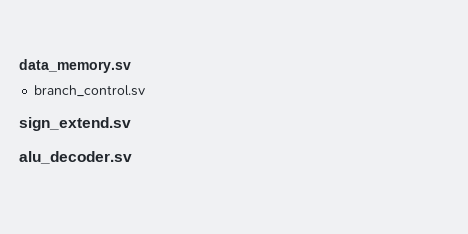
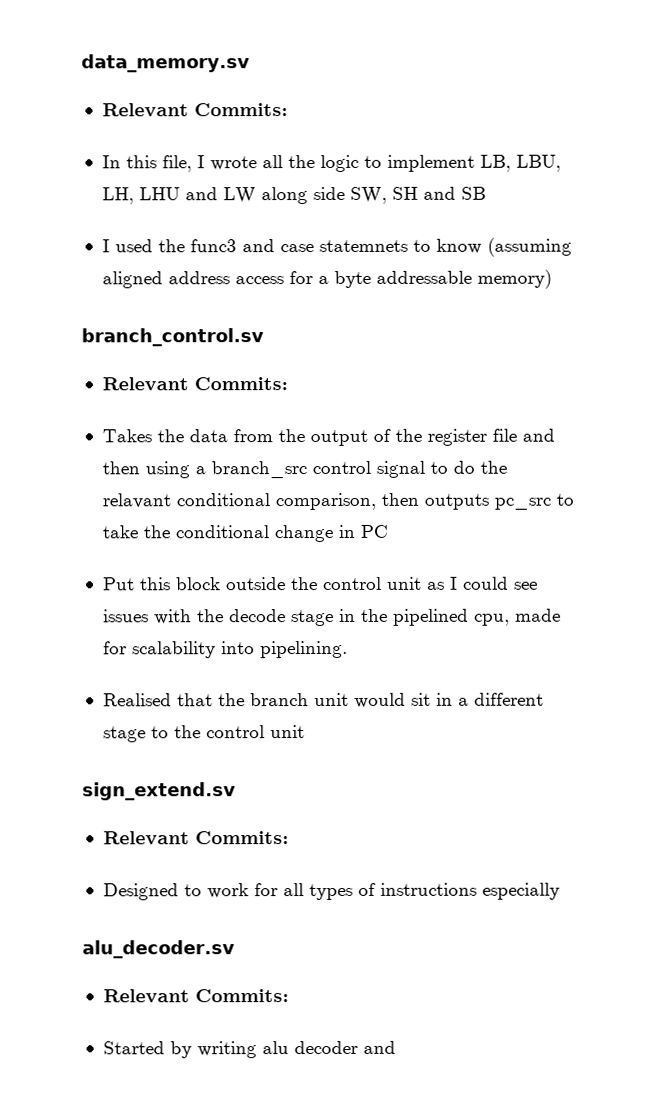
  data_memory.sv
+ Relevant Commits:
+ In this file, I wrote all the logic to implement LB, LBU, LH, LHU and LW along side SW, SH and SB
+ I used the func3 and case statemnets to know (assuming aligned address access for a byte addressable memory)
  branch_control.sv
+ Relevant Commits:
+ Takes the data from the output of the register file and then using a branch_src control signal to do the relavant conditional comparison, then outputs pc_src to take the conditional change in PC
+ Put this block outside the control unit as I could see issues with the decode stage in the pipelined cpu, made for scalability into pipelining.
+ Realised that the branch unit would sit in a different stage to the control unit
  sign_extend.sv
+ Relevant Commits:
+ Designed to work for all types of instructions especially
  alu_decoder.sv
+ Relevant Commits:
+ Started by writing alu decoder and

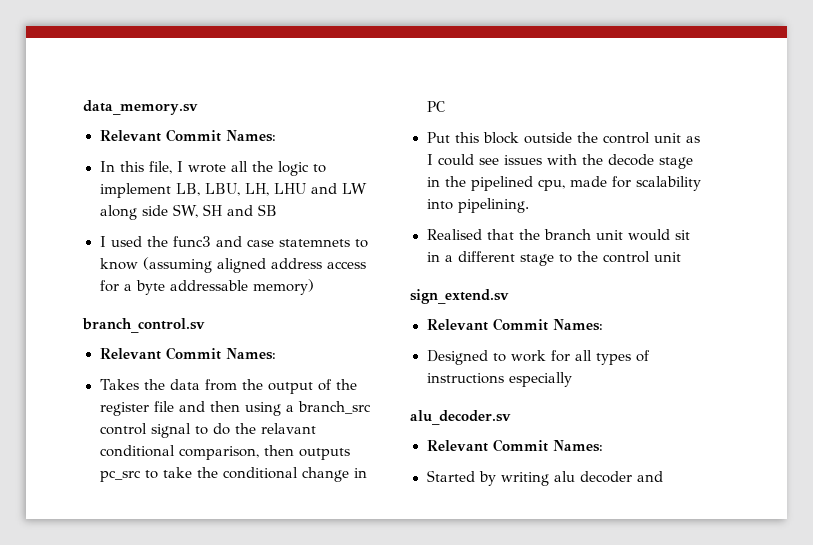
  data_memory.sv
- Relevant Commits:
+ Relevant Commit Names:
  branch_control.sv
- Relevant Commits:
+ Relevant Commit Names:
  sign_extend.sv
- Relevant Commits:
+ Relevant Commit Names:
  alu_decoder.sv
- Relevant Commits:
+ Relevant Commit Names:

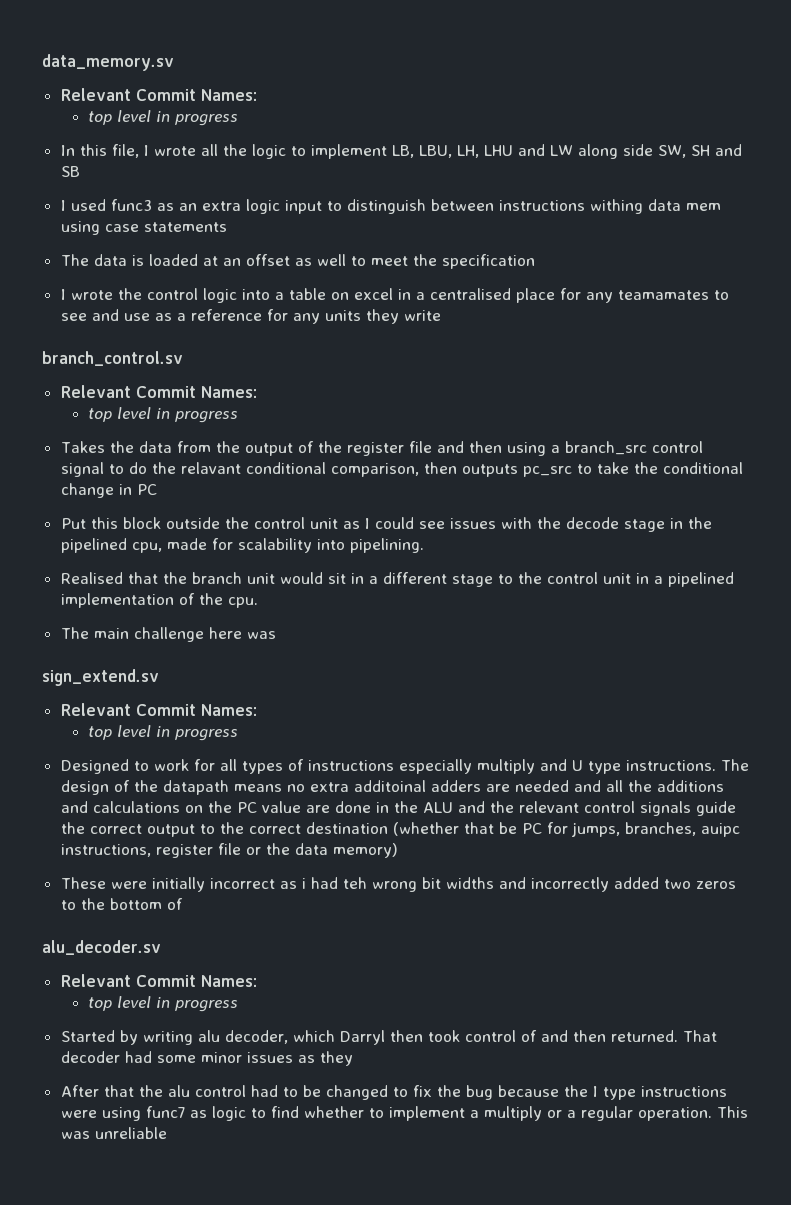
  data_memory.sv
  Relevant Commit Names:
+ top level in progress
- I used the func3 and case statemnets to know (assuming aligned address access for a byte addressable memory)
+ I used func3 as an extra logic input to distinguish between instructions withing data mem using case statements
+ The data is loaded at an offset as well to meet the specification
+ I wrote the control logic into a table on excel in a centralised place for any teamamates to see and use as a reference for any units they write
  branch_control.sv
  Relevant Commit Names:
+ top level in progress
- Realised that the branch unit would sit in a different stage to the control unit
+ Realised that the branch unit would sit in a different stage to the control unit in a pipelined implementation of the cpu.
+ The main challenge here was
  sign_extend.sv
  Relevant Commit Names:
+ top level in progress
- Designed to work for all types of instructions especially
+ Designed to work for all types of instructions especially multiply and U type instructions. The design of the datapath means no extra additoinal adders are needed and all the additions and calculations on the PC value are done in the ALU and the relevant control signals guide the correct output to the correct destination (whether that be PC for jumps, branches, auipc instructions, register file or the data memory)
+ These were initially incorrect as i had teh wrong bit widths and incorrectly added two zeros to the bottom of
  alu_decoder.sv
  Relevant Commit Names:
+ top level in progress
- Started by writing alu decoder and
+ Started by writing alu decoder, which Darryl then took control of and then returned. That decoder had some minor issues as they
+ After that the alu control had to be changed to fix the bug because the I type instructions were using func7 as logic to find whether to implement a multiply or a regular operation. This was unreliable

